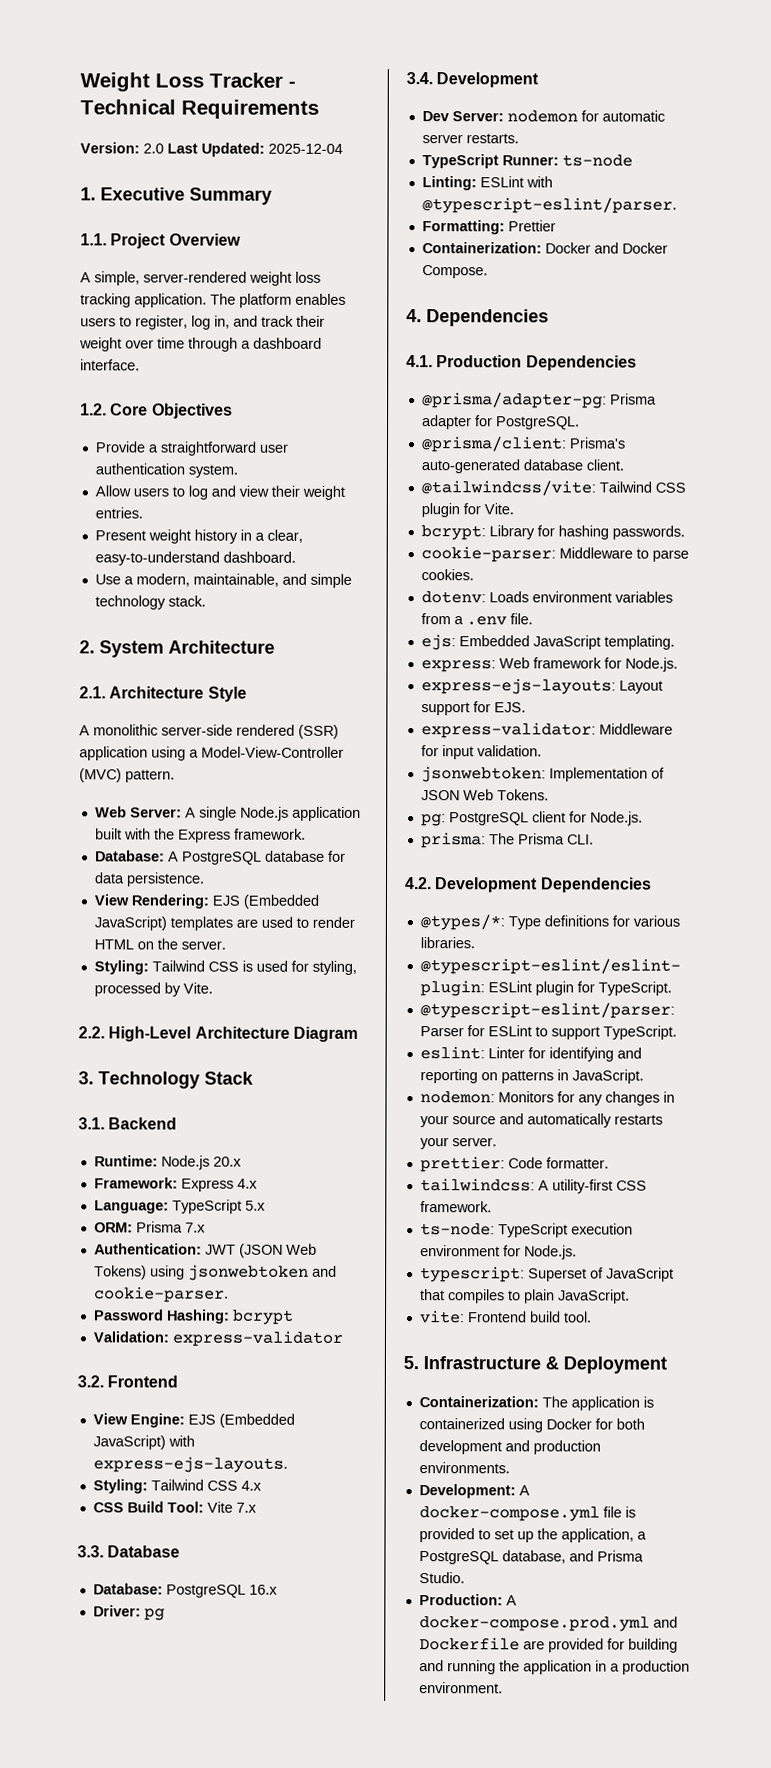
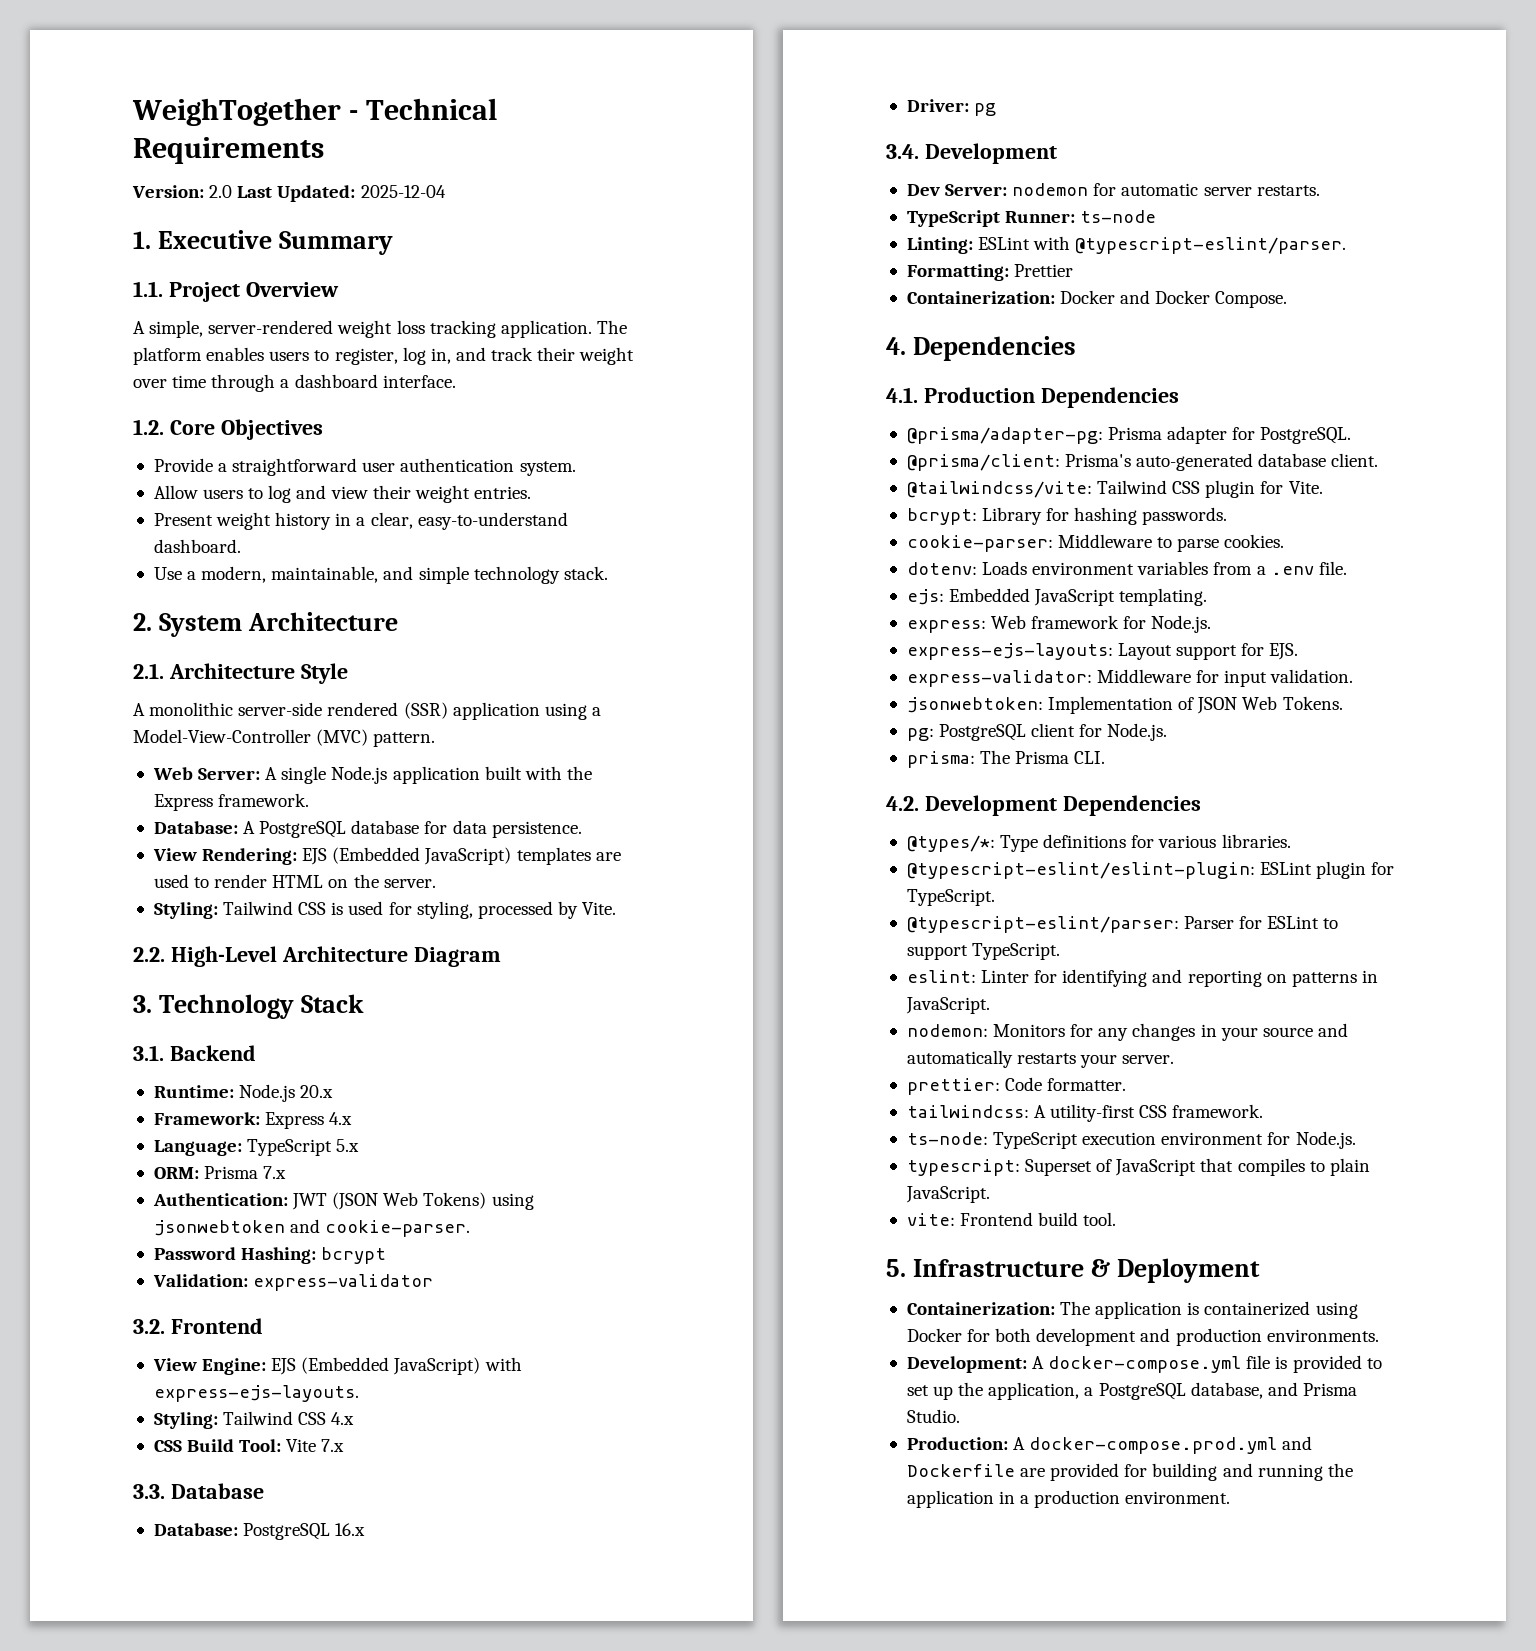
- Weight Loss Tracker - Technical Requirements
+ WeighTogether - Technical Requirements

